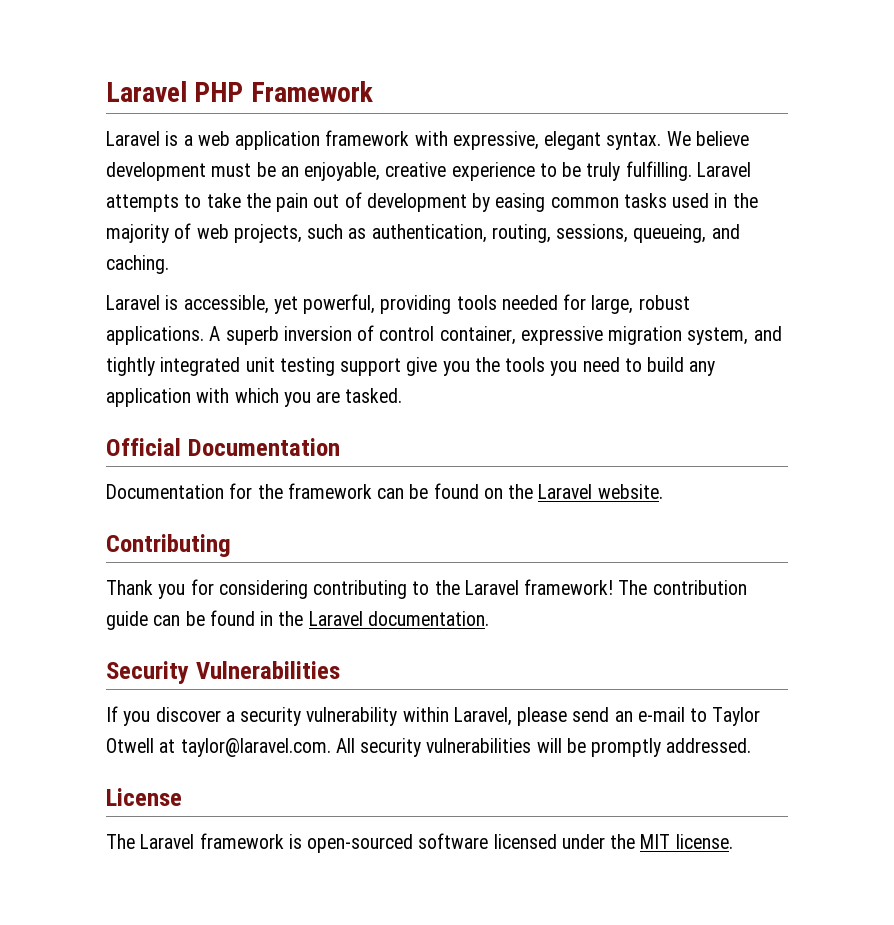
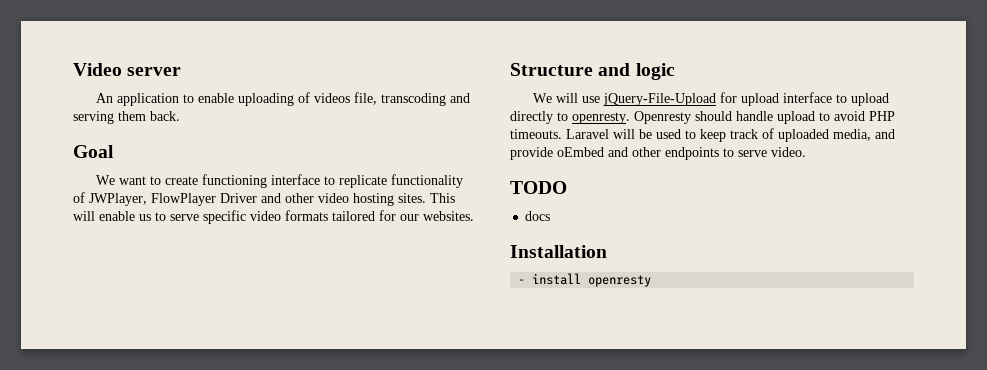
- Laravel PHP Framework
- Laravel is a web application framework with expressive, elegant syntax. We believe development must be an enjoyable, creative experience to be truly fulfilling. Laravel attempts to take the pain out of development by easing common tasks used in the majority of web projects, such as authentication, routing, sessions, queueing, and caching.
- Laravel is accessible, yet powerful, providing tools needed for large, robust applications. A superb inversion of control container, expressive migration system, and tightly integrated unit testing support give you the tools you need to build any application with which you are tasked.
- Official Documentation
- Documentation for the framework can be found on the Laravel website.
- Contributing
- Thank you for considering contributing to the Laravel framework! The contribution guide can be found in the Laravel documentation.
- Security Vulnerabilities
- If you discover a security vulnerability within Laravel, please send an e-mail to Taylor Otwell at taylor@laravel.com. All security vulnerabilities will be promptly addressed.
- License
- The Laravel framework is open-sourced software licensed under the MIT license.
+ Video server
+ An application to enable uploading of videos file, transcoding and serving them back.
+ Goal
+ We want to create functioning interface to replicate functionality of JWPlayer, FlowPlayer Driver and other video hosting sites. This will enable us to serve specific video formats tailored for our websites.
+ Structure and logic
+ We will use jQuery-File-Upload for upload interface to upload directly to openresty. Openresty should handle upload to avoid PHP timeouts. Laravel will be used to keep track of uploaded media, and provide oEmbed and other endpoints to serve video.
+ TODO
+ docs
+ Installation
+ - install openresty

